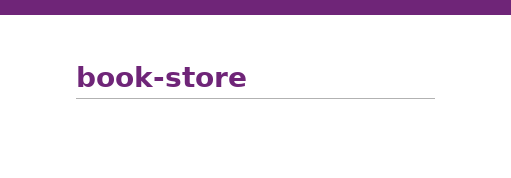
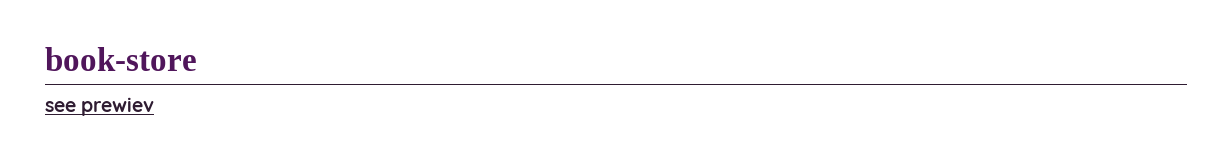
+ see prewiev

